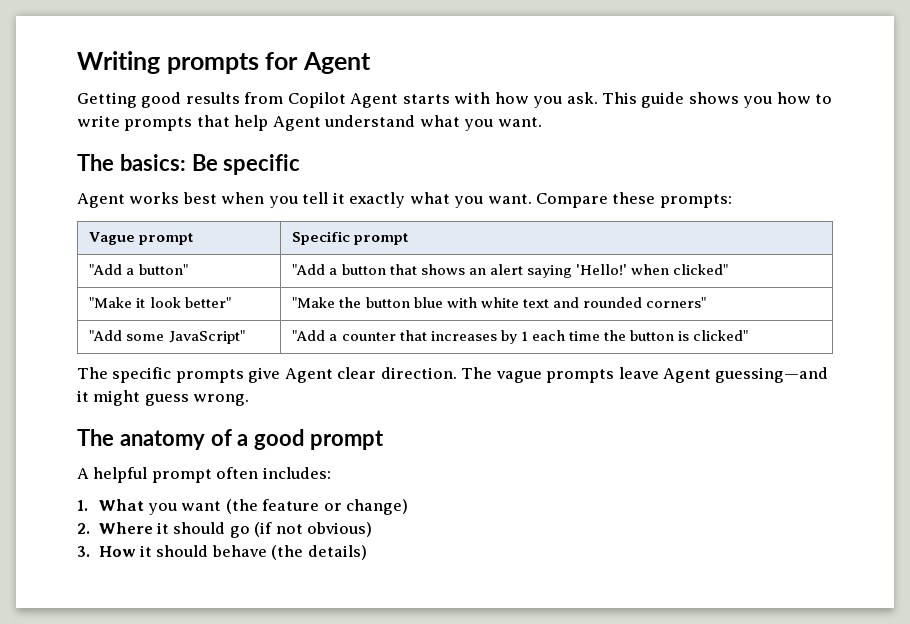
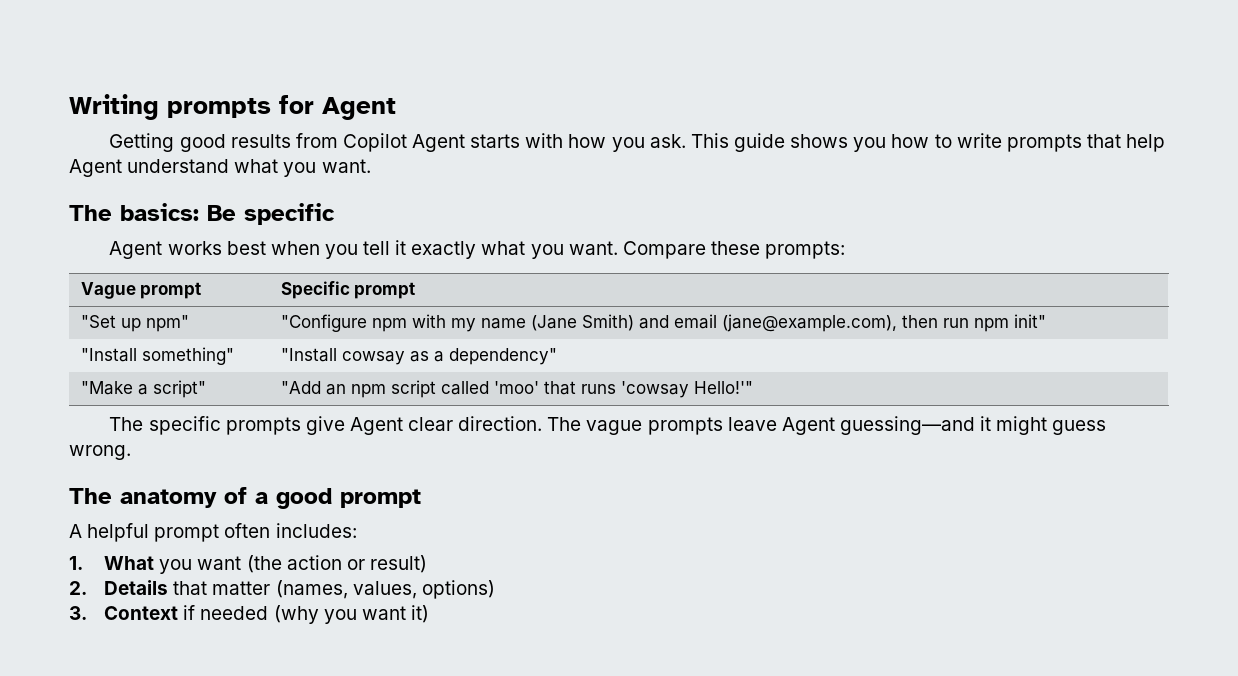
- "Add a button" | "Add a button that shows an alert saying 'Hello!' when clicked"
- "Make it look better" | "Make the button blue with white text and rounded corners"
- "Add some JavaScript" | "Add a counter that increases by 1 each time the button is clicked"
+ "Set up npm" | "Configure npm with my name (Jane Smith) and email (jane@example.com), then run npm init"
+ "Install something" | "Install cowsay as a dependency"
+ "Make a script" | "Add an npm script called 'moo' that runs 'cowsay Hello!'"
- 1. What you want (the feature or change)
- 2. Where it should go (if not obvious)
- 3. How it should behave (the details)
+ 1. What you want (the action or result)
+ 2. Details that matter (names, values, options)
+ 3. Context if needed (why you want it)

